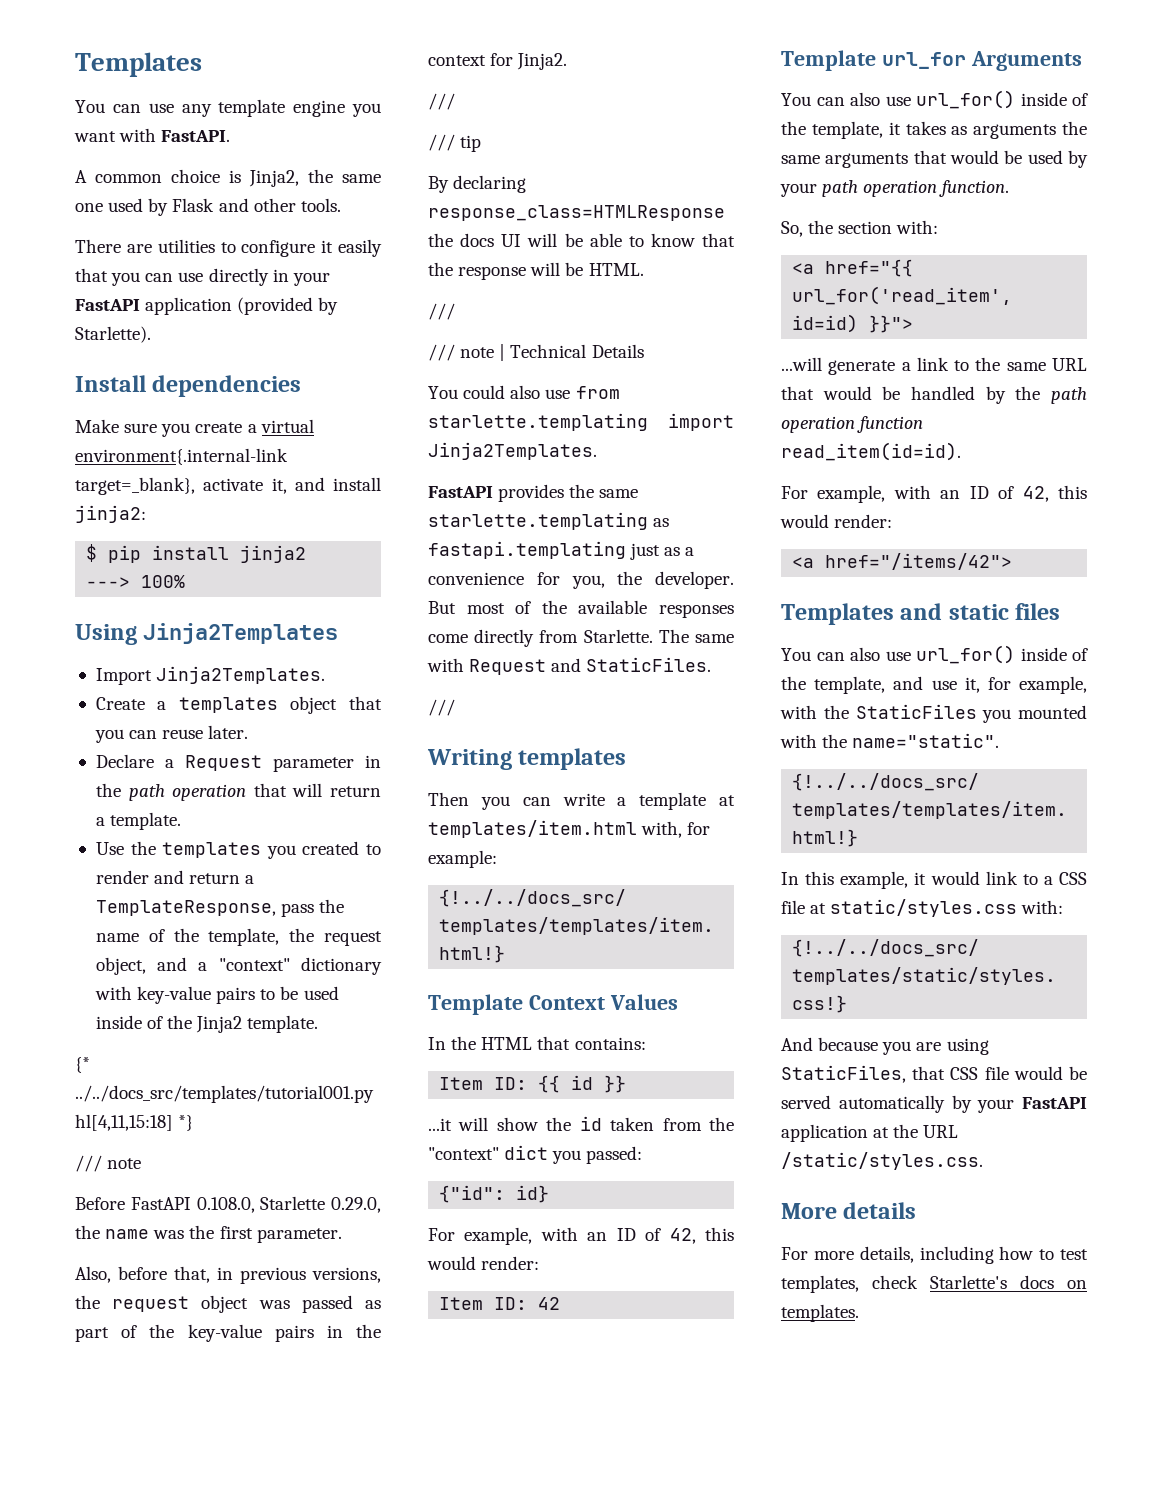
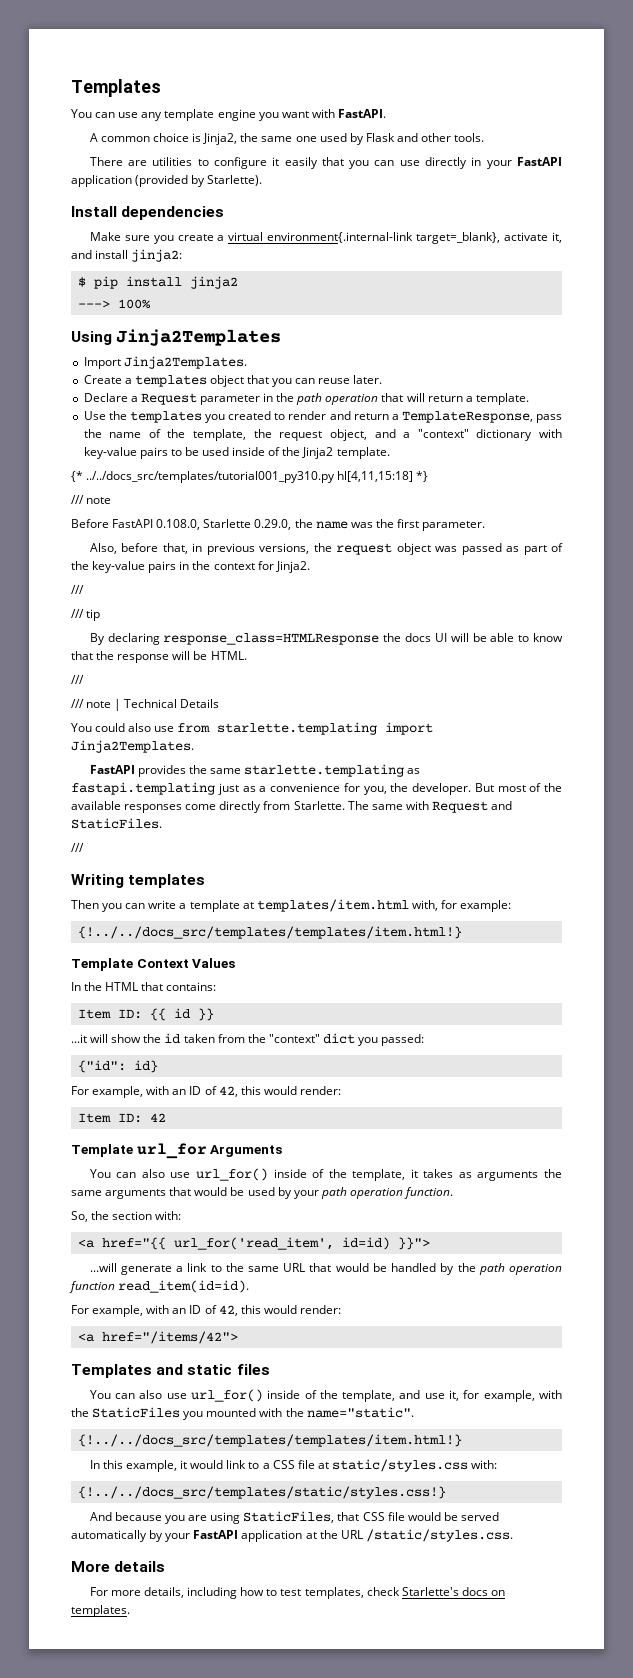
- {* ../../docs_src/templates/tutorial001.py hl[4,11,15:18] *}
+ {* ../../docs_src/templates/tutorial001_py310.py hl[4,11,15:18] *}

